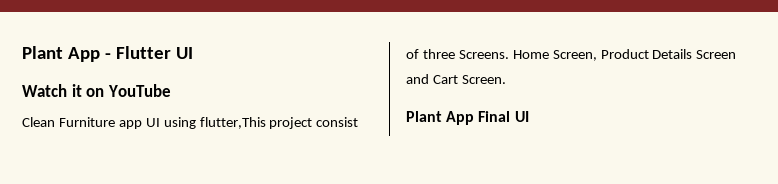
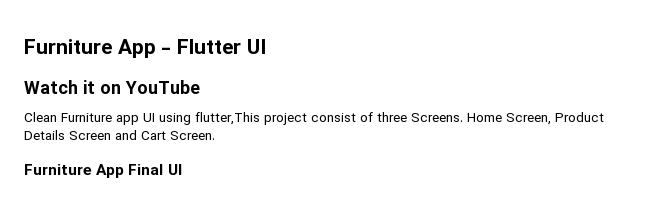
- Plant App - Flutter UI
+ Furniture App - Flutter UI
- Plant App Final UI
+ Furniture App Final UI

